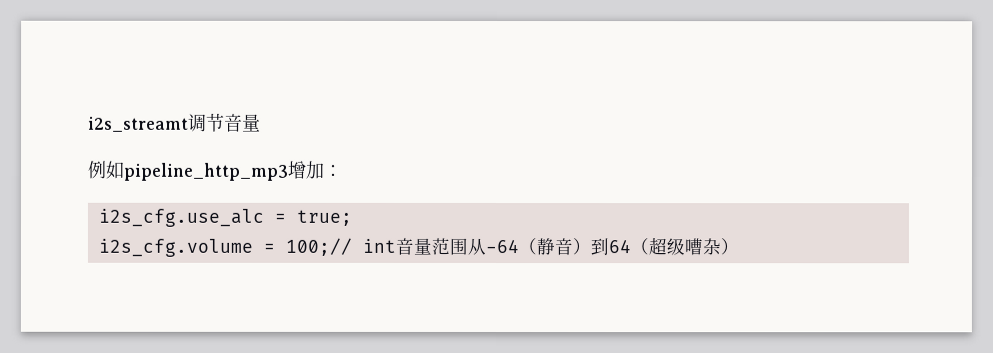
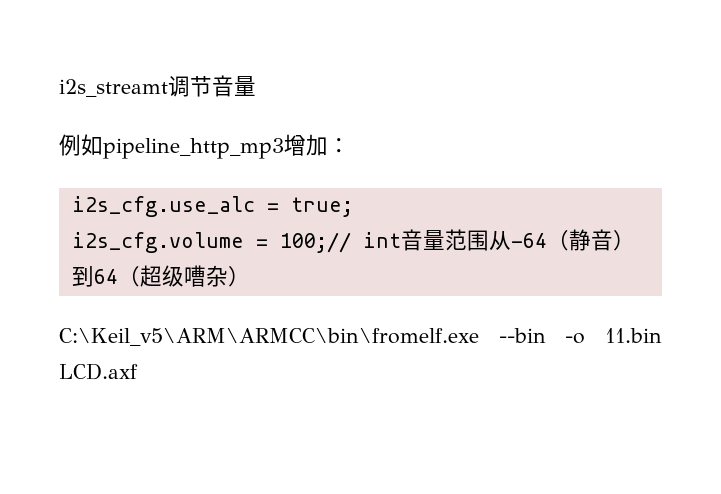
+ C:\Keil_v5\ARM\ARMCC\bin\fromelf.exe --bin -o 11.bin LCD.axf

